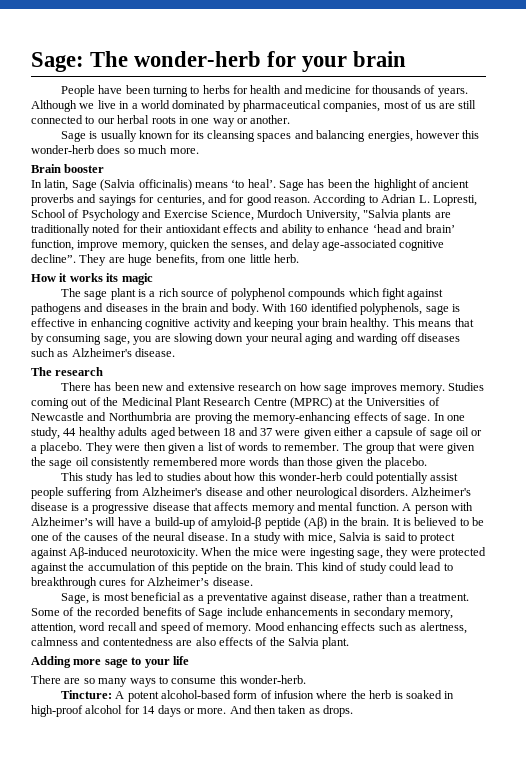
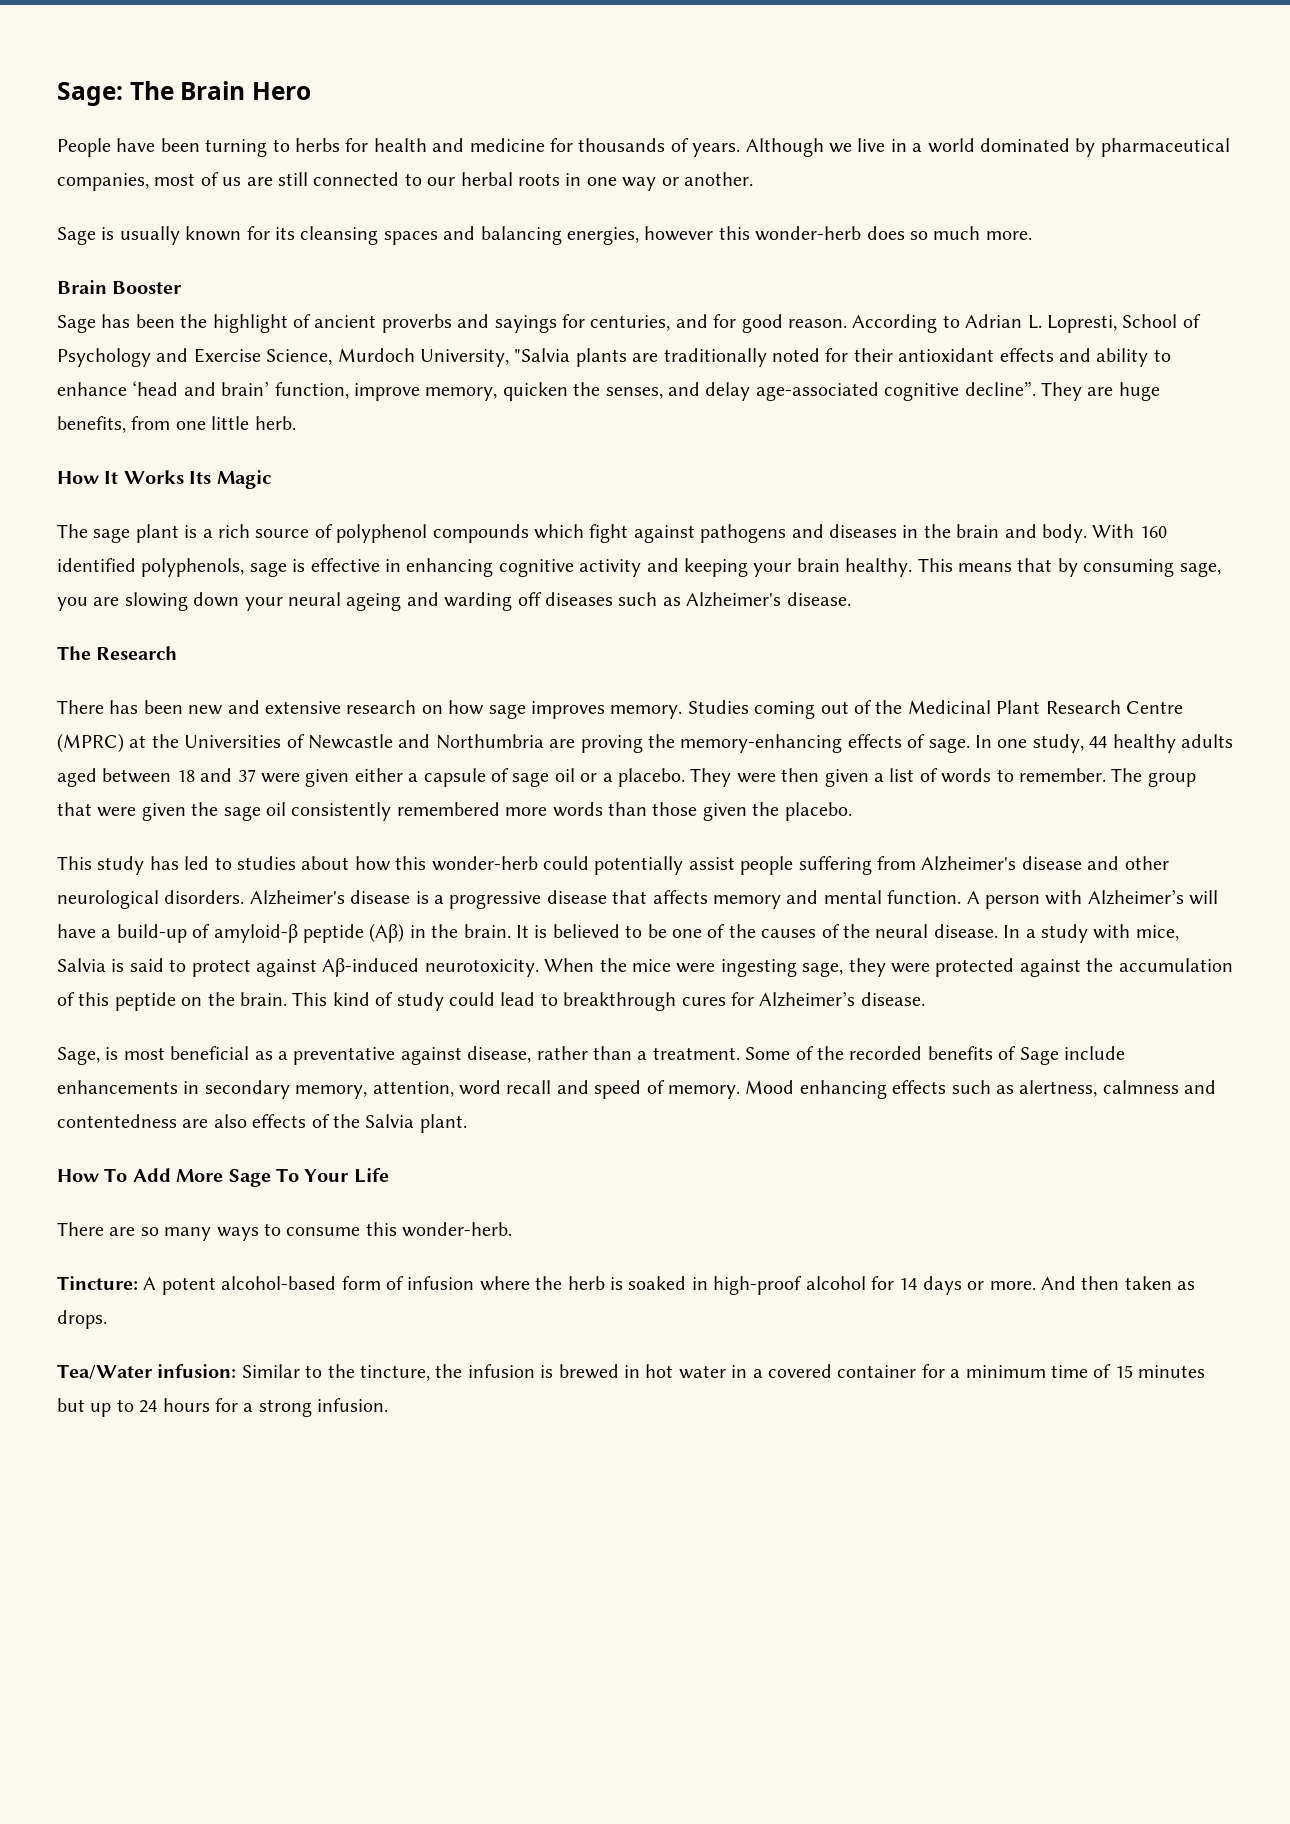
- Sage: The wonder-herb for your brain
+ Sage: The Brain Hero
- Brain booster
- In latin, Sage (Salvia officinalis) means ‘to heal’. Sage has been the highlight of ancient proverbs and sayings for centuries, and for good reason.
+ Brain Booster
+ Sage has been the highlight of ancient proverbs and sayings for centuries, and for good reason.
- How it works its magic
+ How It Works Its Magic
- This means that by consuming sage, you are slowing down your neural aging and warding off diseases such as Alzheimer's disease.
+ This means that by consuming sage, you are slowing down your neural ageing and warding off diseases such as Alzheimer's disease.
- The research
+ The Research
- Adding more sage to your life
+ How To Add More Sage To Your Life
+ Tea/Water infusion: Similar to the tincture, the infusion is brewed in hot water in a covered container for a minimum time of 15 minutes but up to 24 hours for a strong infusion.

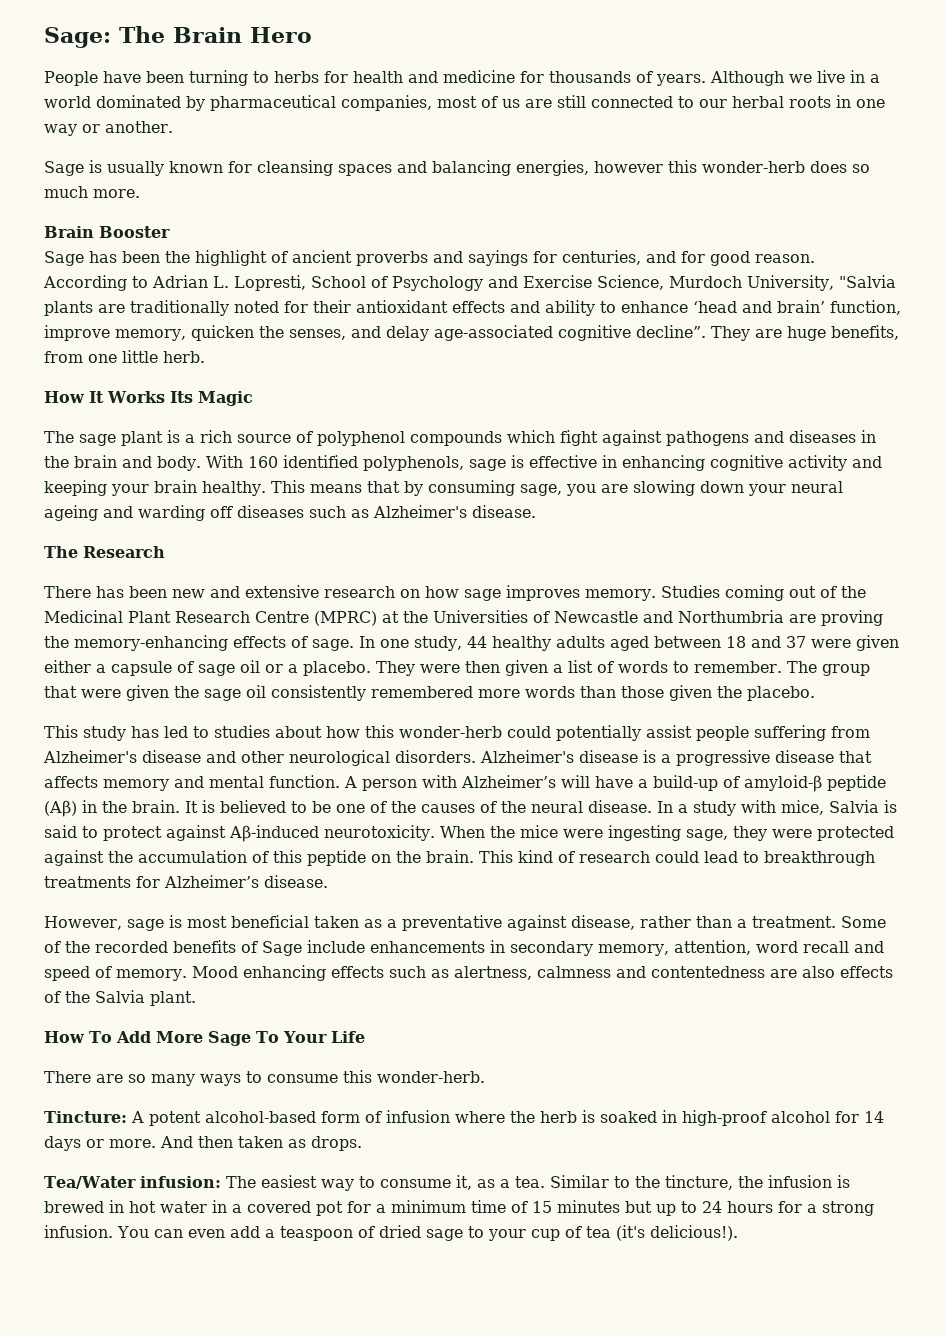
- Sage is usually known for its cleansing spaces and balancing energies, however this wonder-herb does so much more.
+ Sage is usually known for cleansing spaces and balancing energies, however this wonder-herb does so much more.
- This kind of study could lead to breakthrough cures for Alzheimer’s disease.
+ This kind of research could lead to breakthrough treatments for Alzheimer’s disease.
- Sage, is most beneficial as a preventative against disease, rather than a treatment.
+ However, sage is most beneficial taken as a preventative against disease, rather than a treatment.
- Tea/Water infusion: Similar to the tincture, the infusion is brewed in hot water in a covered container for a minimum time of 15 minutes but up to 24 hours for a strong infusion.
+ Tea/Water infusion: The easiest way to consume it, as a tea. Similar to the tincture, the infusion is brewed in hot water in a covered pot for a minimum time of 15 minutes but up to 24 hours for a strong infusion.
+ You can even add a teaspoon of dried sage to your cup of tea (it's delicious!).

